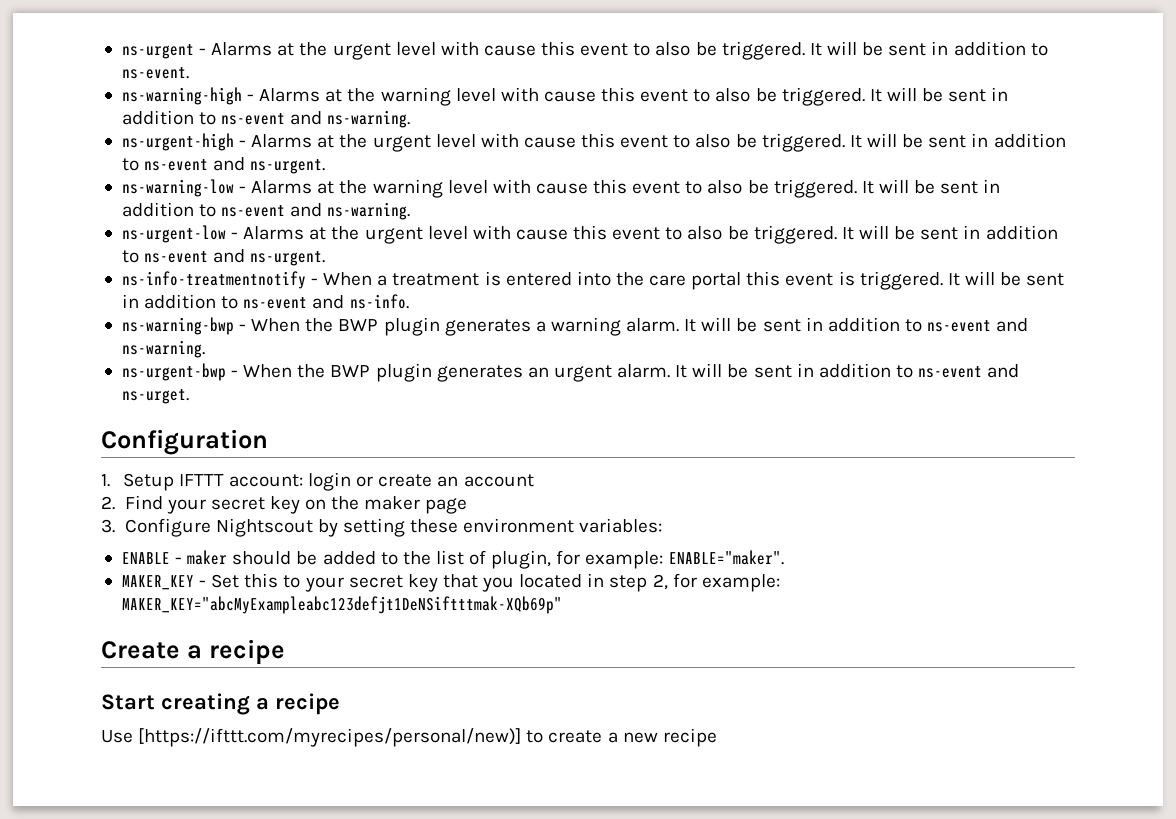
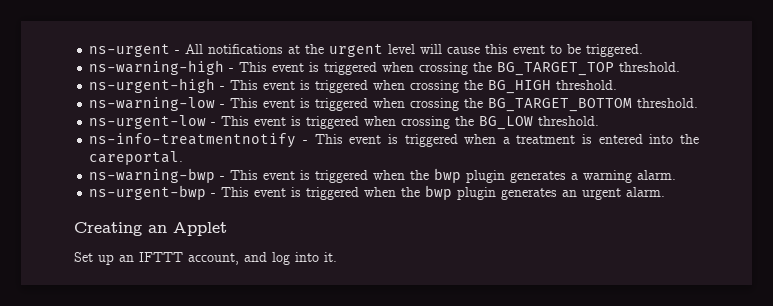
- ns-urgent - Alarms at the urgent level with cause this event to also be triggered. It will be sent in addition to ns-event.
- ns-warning-high - Alarms at the warning level with cause this event to also be triggered. It will be sent in addition to ns-event and ns-warning.
- ns-urgent-high - Alarms at the urgent level with cause this event to also be triggered. It will be sent in addition to ns-event and ns-urgent.
- ns-warning-low - Alarms at the warning level with cause this event to also be triggered. It will be sent in addition to ns-event and ns-warning.
- ns-urgent-low - Alarms at the urgent level with cause this event to also be triggered. It will be sent in addition to ns-event and ns-urgent.
- ns-info-treatmentnotify - When a treatment is entered into the care portal this event is triggered. It will be sent in addition to ns-event and ns-info.
- ns-warning-bwp - When the BWP plugin generates a warning alarm. It will be sent in addition to ns-event and ns-warning.
- ns-urgent-bwp - When the BWP plugin generates an urgent alarm. It will be sent in addition to ns-event and ns-urget.
- Configuration
- 1. Setup IFTTT account: login or create an account
- 2. Find your secret key on the maker page
- 3. Configure Nightscout by setting these environment variables:
- ENABLE - maker should be added to the list of plugin, for example: ENABLE="maker".
- MAKER_KEY - Set this to your secret key that you located in step 2, for example: MAKER_KEY="abcMyExampleabc123defjt1DeNSiftttmak-XQb69p"
- Create a recipe
- Start creating a recipe
- Use [https://ifttt.com/myrecipes/personal/new)] to create a new recipe
+ ns-urgent - All notifications at the urgent level will cause this event to be triggered.
+ ns-warning-high - This event is triggered when crossing the BG_TARGET_TOP threshold.
+ ns-urgent-high - This event is triggered when crossing the BG_HIGH threshold.
+ ns-warning-low - This event is triggered when crossing the BG_TARGET_BOTTOM threshold.
+ ns-urgent-low - This event is triggered when crossing the BG_LOW threshold.
+ ns-info-treatmentnotify - This event is triggered when a treatment is entered into the careportal.
+ ns-warning-bwp - This event is triggered when the bwp plugin generates a warning alarm.
+ ns-urgent-bwp - This event is triggered when the bwp plugin generates an urgent alarm.
+ Creating an Applet
+ Set up an IFTTT account, and log into it.

